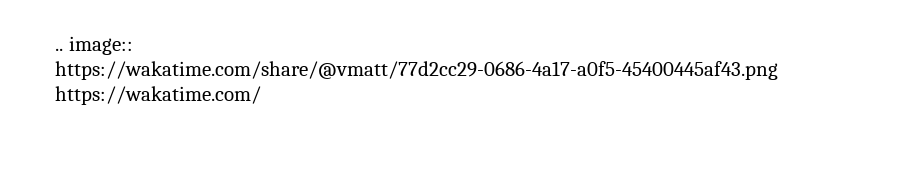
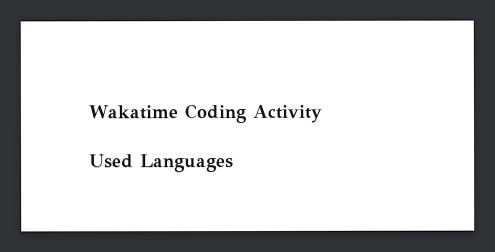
- .. image:: https://wakatime.com/share/@vmatt/77d2cc29-0686-4a17-a0f5-45400445af43.png https://wakatime.com/
+ Wakatime Coding Activity
+ Used Languages

